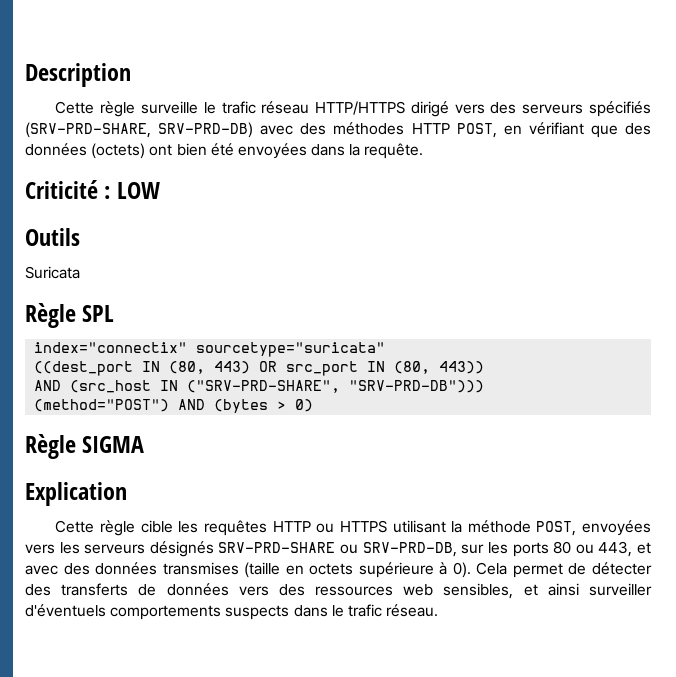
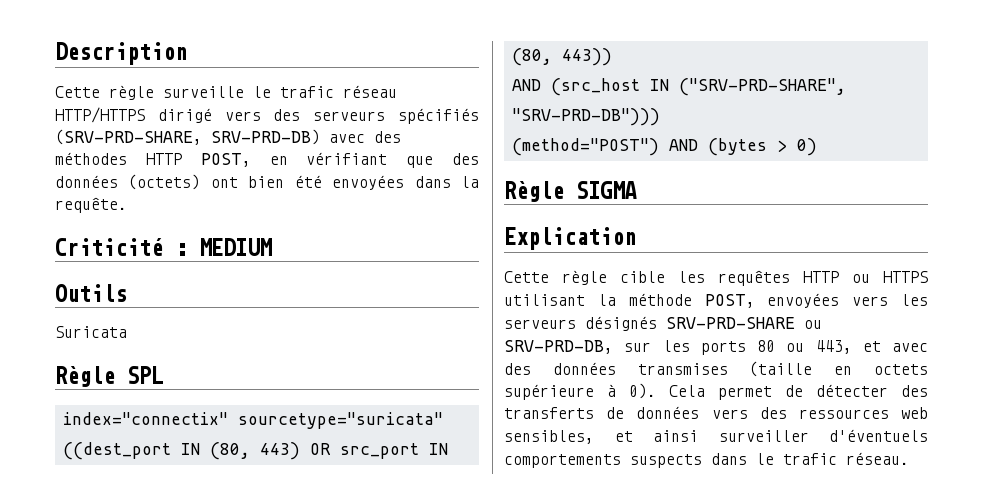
- Criticité : LOW
+ Criticité : MEDIUM

